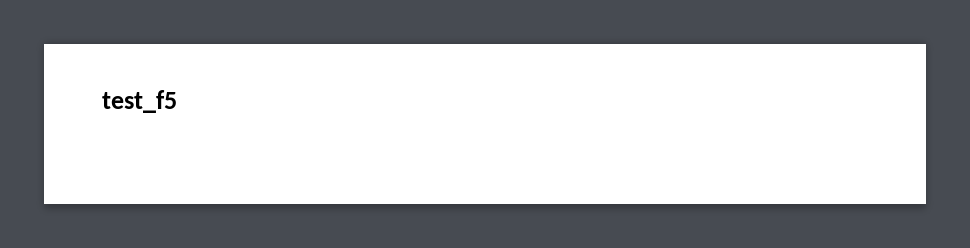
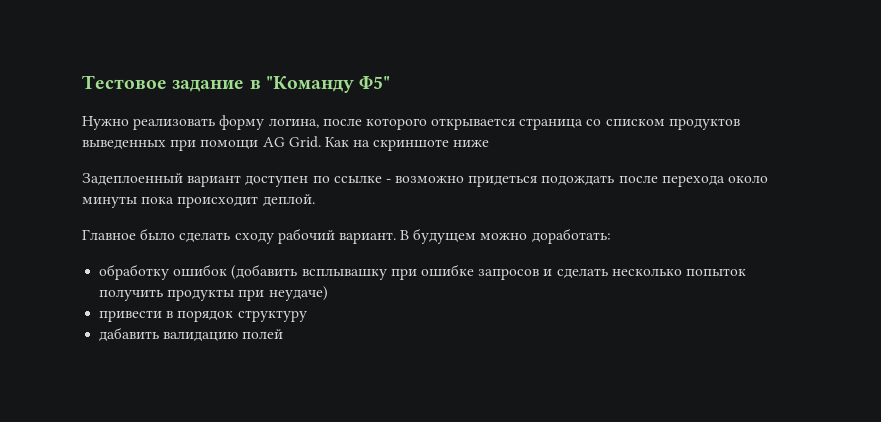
- test_f5
+ Тестовое задание в "Команду Ф5"
+ Нужно реализовать форму логина, после которого открывается страница со списком продуктов выведенных при помощи AG Grid. Как на скриншоте ниже
+ Задеплоенный вариант доступен по ссылке - возможно придеться подождать после перехода около минуты пока происходит деплой.
+ Главное было сделать сходу рабочий вариант. В будущем можно доработать:
+ обработку ошибок (добавить всплывашку при ошибке запросов и сделать несколько попыток получить продукты при неудаче)
+ привести в порядок структуру
+ дабавить валидацию полей

